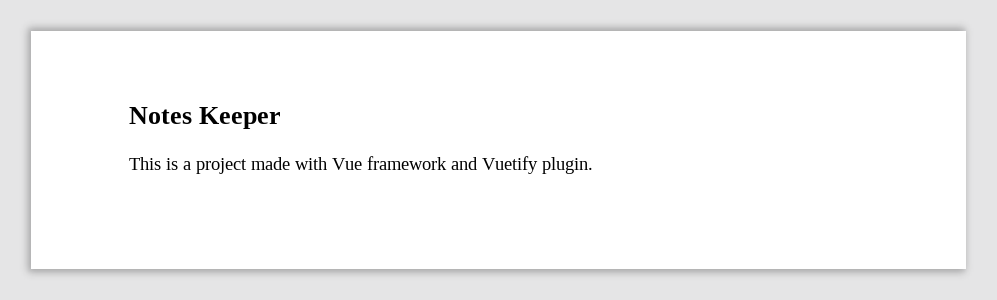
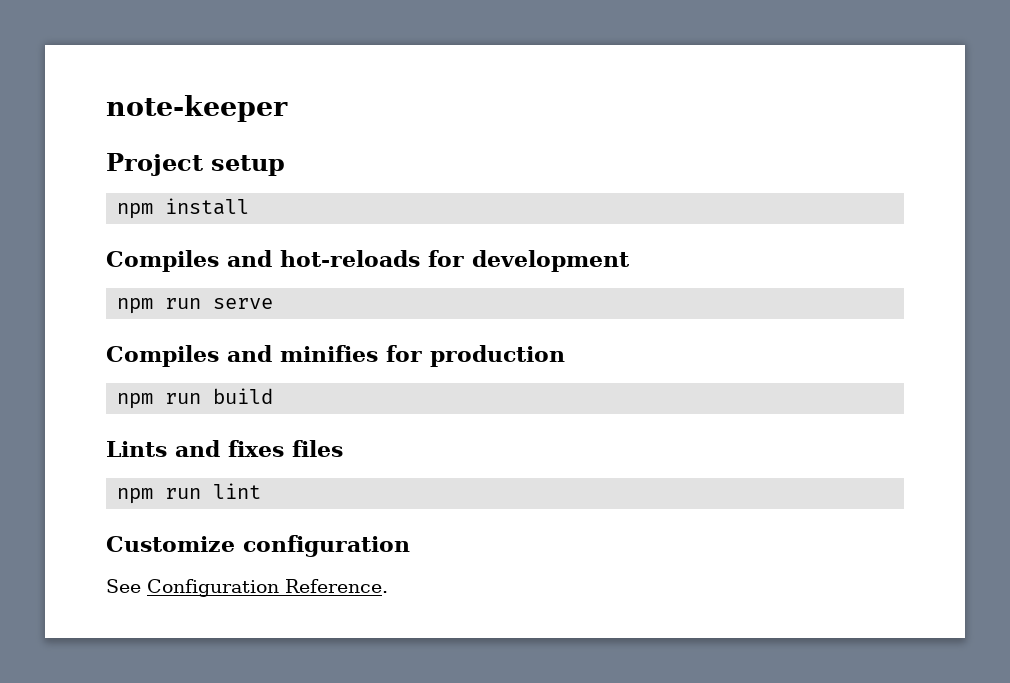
- Notes Keeper
- This is a project made with Vue framework and Vuetify plugin.
+ note-keeper
+ Project setup
+ npm install
+ Compiles and hot-reloads for development
+ npm run serve
+ Compiles and minifies for production
+ npm run build
+ Lints and fixes files
+ npm run lint
+ Customize configuration
+ See Configuration Reference.

